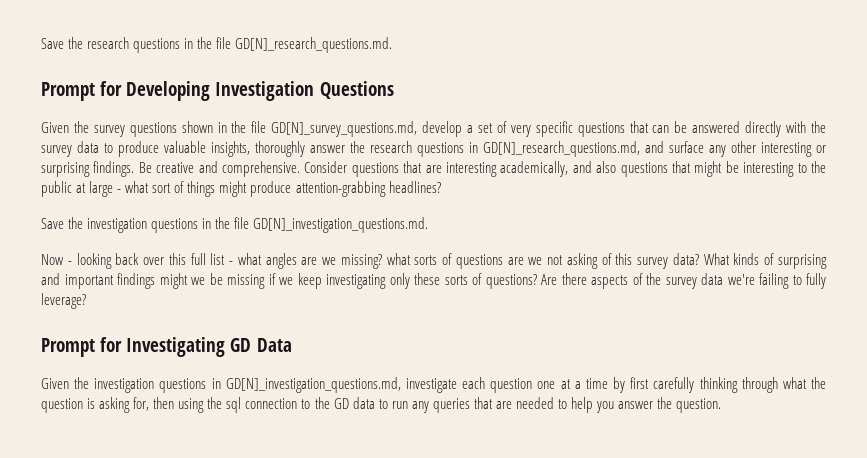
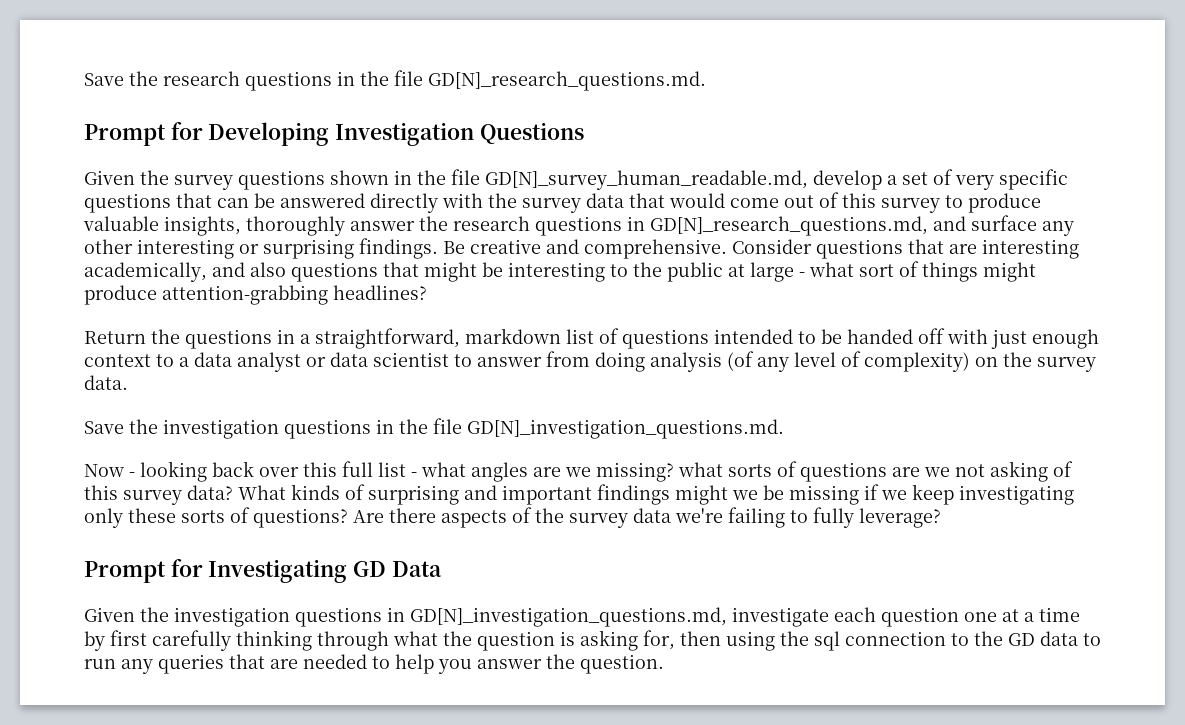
- Given the survey questions shown in the file GD[N]_survey_questions.md, develop a set of very specific questions that can be answered directly with the survey data to produce valuable insights, thoroughly answer the research questions in GD[N]_research_questions.md, and surface any other interesting or surprising findings.
+ Given the survey questions shown in the file GD[N]_survey_human_readable.md, develop a set of very specific questions that can be answered directly with the survey data that would come out of this survey to produce valuable insights, thoroughly answer the research questions in GD[N]_research_questions.md, and surface any other interesting or surprising findings.
+ Return the questions in a straightforward, markdown list of questions intended to be handed off with just enough context to a data analyst or data scientist to answer from doing analysis (of any level of complexity) on the survey data.

